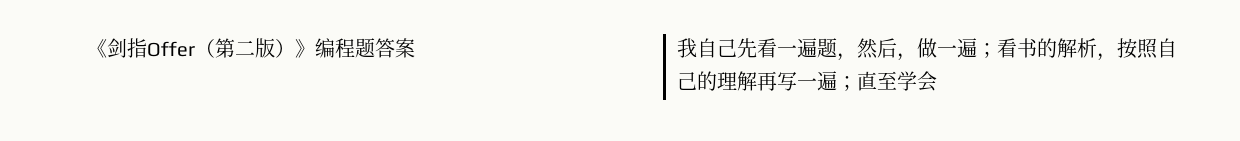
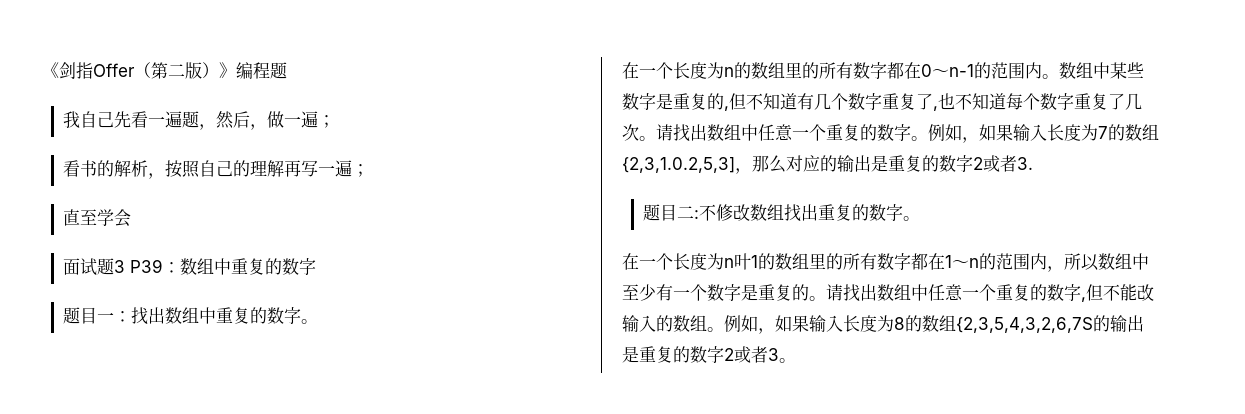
- 《剑指Offer（第二版）》编程题答案
+ 《剑指Offer（第二版）》编程题
- 我自己先看一遍题，然后，做一遍；看书的解析，按照自己的理解再写一遍；直至学会
+ 我自己先看一遍题，然后，做一遍；
+ 看书的解析，按照自己的理解再写一遍；
+ 直至学会
+ 面试题3 P39：数组中重复的数字
+ 题目一：找出数组中重复的数字。
+ 在一个长度为n的数组里的所有数字都在0～n-1的范围内。数组中某些数字是重复的,但不知道有几个数字重复了,也不知道每个数字重复了几次。请找出数组中任意一个重复的数字。例如，如果输入长度为7的数组{2,3,1.0.2,5,3]，那么对应的输出是重复的数字2或者3.
+ 题目二:不修改数组找出重复的数字。
+ 在一个长度为n叶1的数组里的所有数字都在1～n的范围内，所以数组中至少有一个数字是重复的。请找出数组中任意一个重复的数字,但不能改输入的数组。例如，如果输入长度为8的数组{2,3,5,4,3,2,6,7S的输出是重复的数字2或者3。

